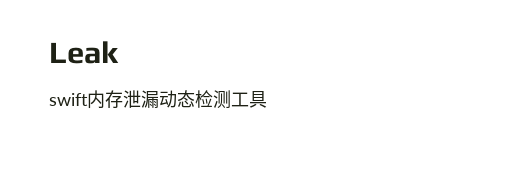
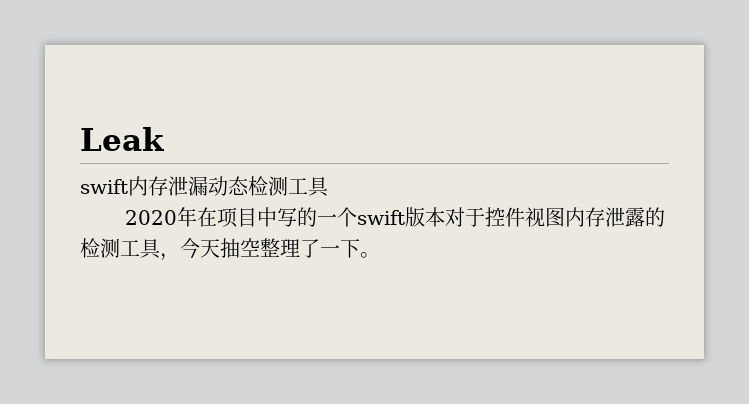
+ 2020年在项目中写的一个swift版本对于控件视图内存泄露的检测工具，今天抽空整理了一下。

